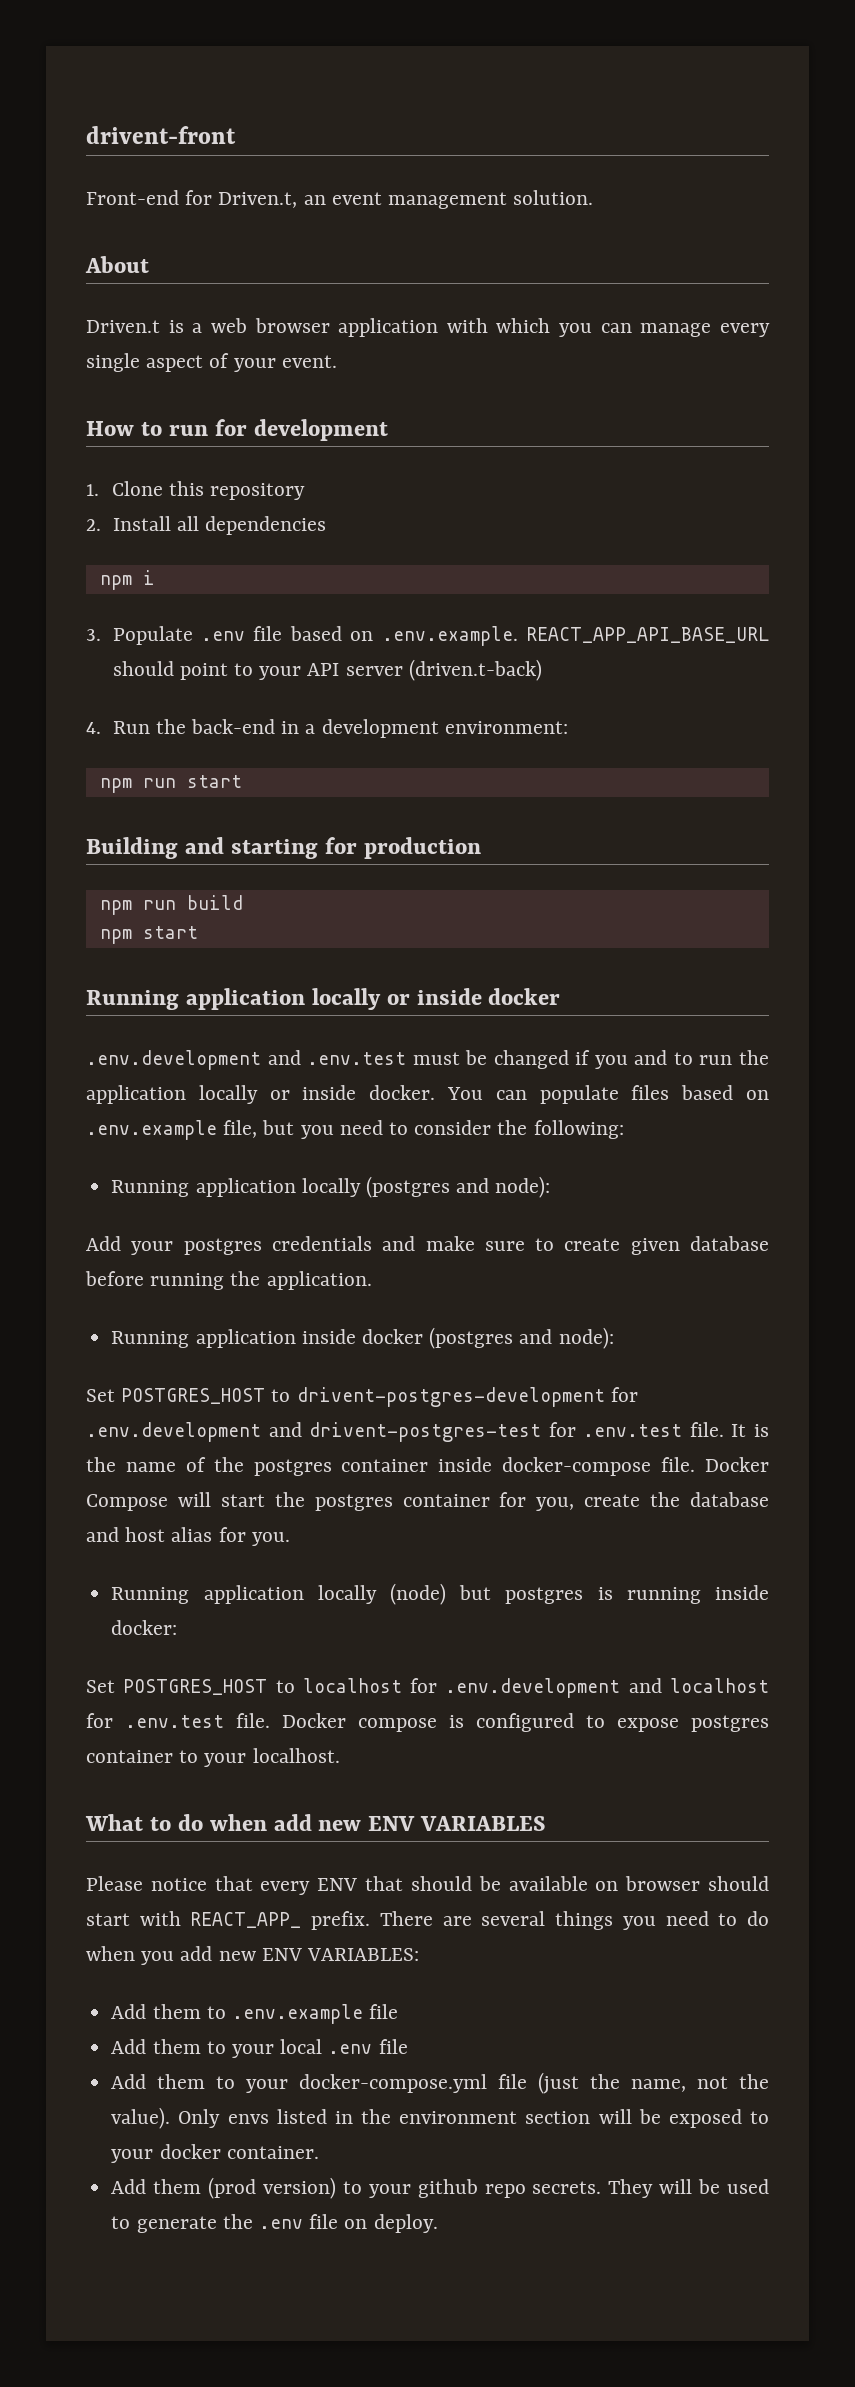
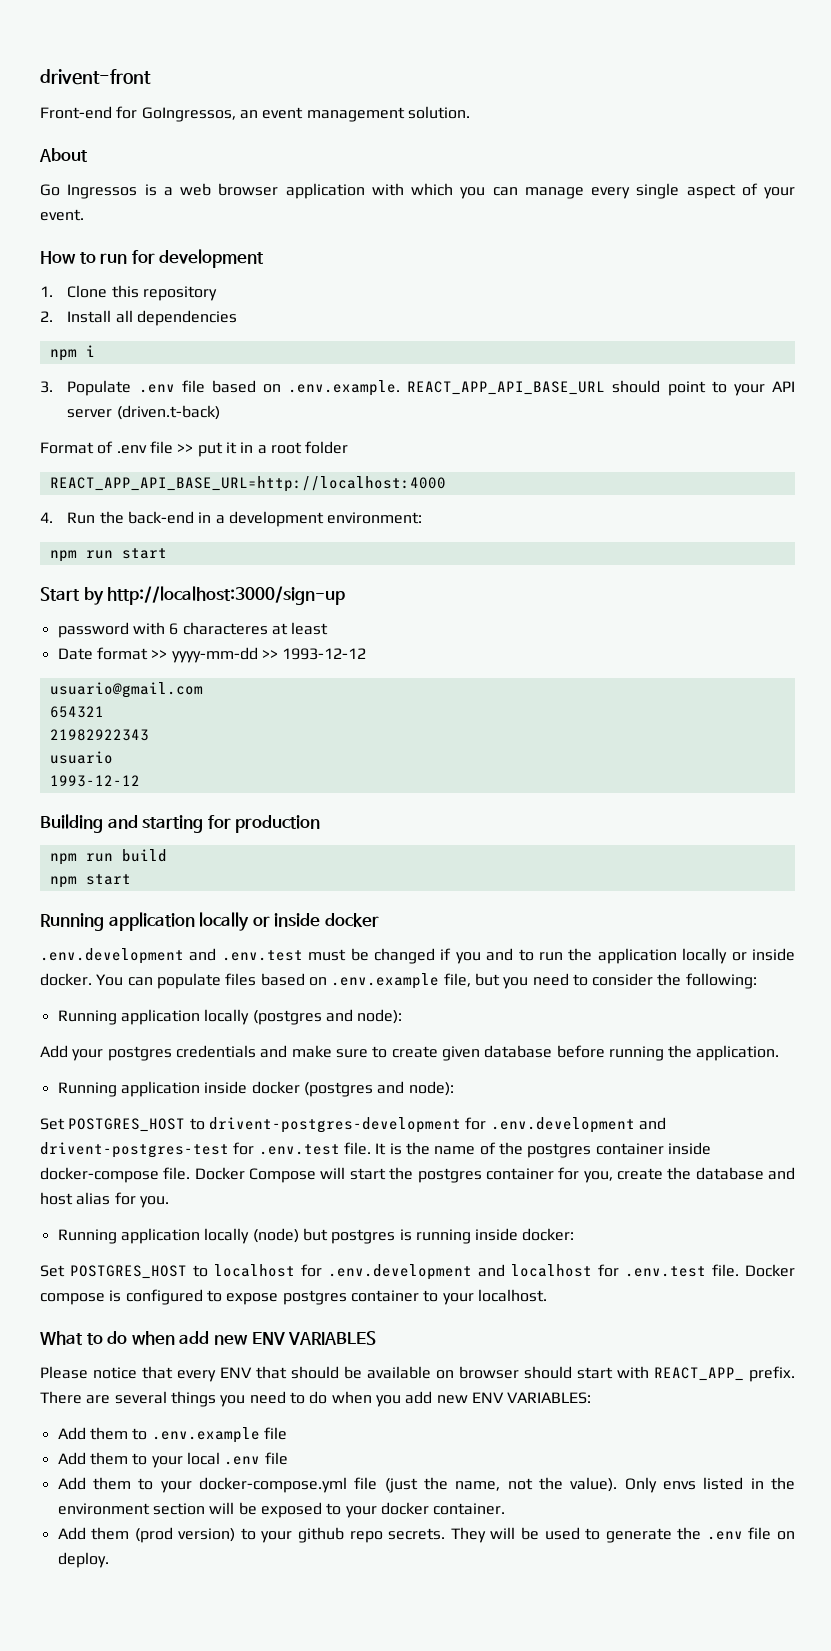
- Front-end for Driven.t, an event management solution.
+ Front-end for GoIngressos, an event management solution.
- Driven.t is a web browser application with which you can manage every single aspect of your event.
+ Go Ingressos is a web browser application with which you can manage every single aspect of your event.
+ Format of .env file >> put it in a root folder
+ REACT_APP_API_BASE_URL=http://localhost:4000
+ Start by http://localhost:3000/sign-up
+ password with 6 characteres at least
+ Date format >> yyyy-mm-dd >> 1993-12-12
+ usuario@gmail.com
+ 654321
+ 21982922343
+ usuario
+ 1993-12-12

